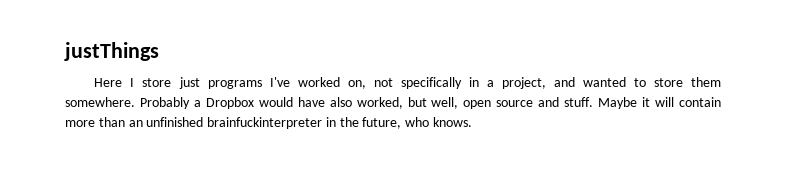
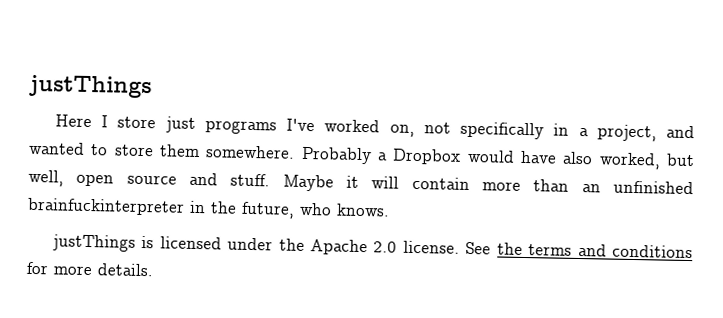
+ justThings is licensed under the Apache 2.0 license. See the terms and conditions for more details.

